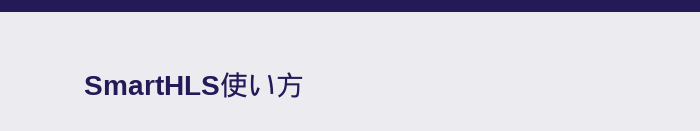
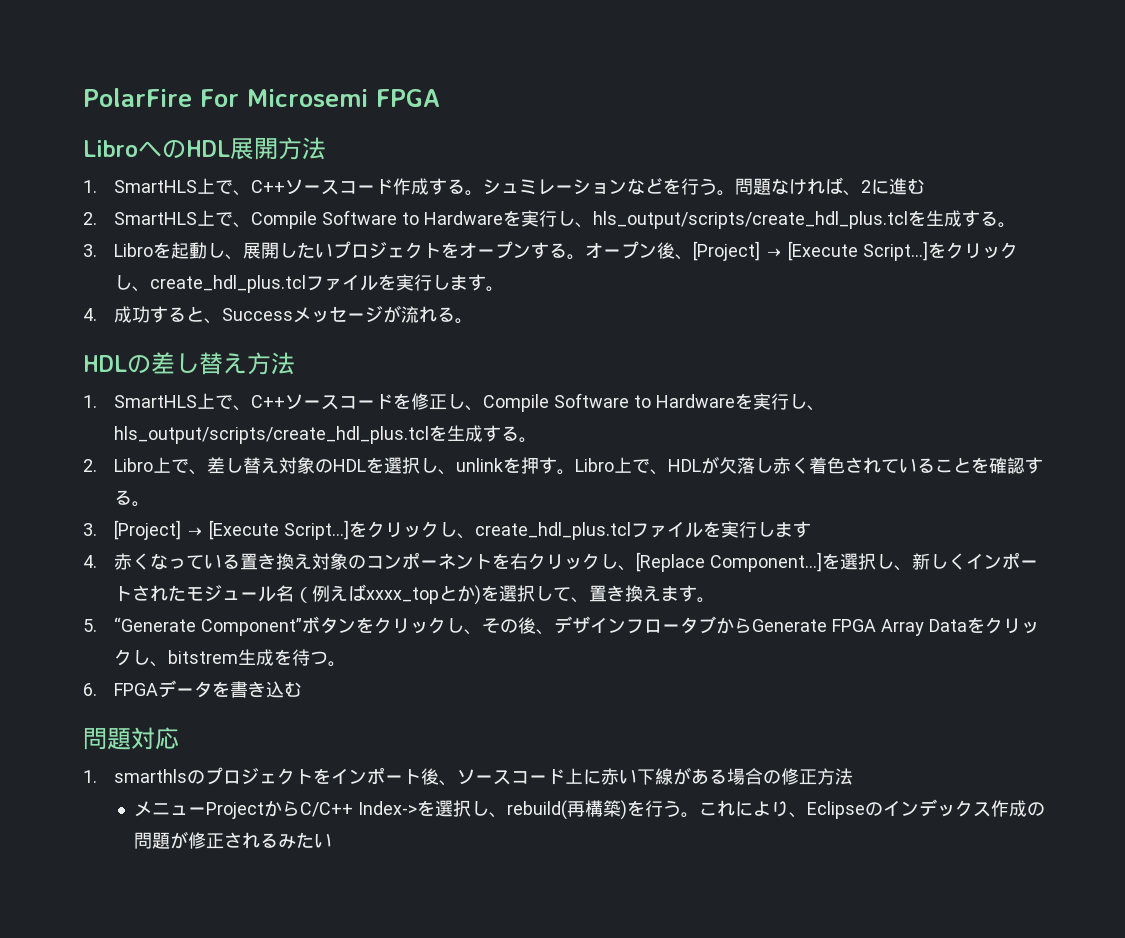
- SmartHLS使い方
+ PolarFire For Microsemi FPGA
+ LibroへのHDL展開方法
+ 1. SmartHLS上で、C++ソースコード作成する。シュミレーションなどを行う。問題なければ、2に進む
+ 2. SmartHLS上で、Compile Software to Hardwareを実行し、hls_output/scripts/create_hdl_plus.tclを生成する。
+ 3. Libroを起動し、展開したいプロジェクトをオープンする。オープン後、[Project] → [Execute Script...]をクリックし、create_hdl_plus.tclファイルを実行します。
+ 4.成功すると、Successメッセージが流れる。
+ HDLの差し替え方法
+ 1. SmartHLS上で、C++ソースコードを修正し、Compile Software to Hardwareを実行し、hls_output/scripts/create_hdl_plus.tclを生成する。
+ 2. Libro上で、差し替え対象のHDLを選択し、unlinkを押す。Libro上で、HDLが欠落し赤く着色されていることを確認する。
+ 3. [Project] → [Execute Script...]をクリックし、create_hdl_plus.tclファイルを実行します
+ 4.赤くなっている置き換え対象のコンポーネントを右クリックし、[Replace Component…]を選択し、新しくインポートされたモジュール名（例えばxxxx_topとか)を選択して、置き換えます。
+ 5. “Generate Component”ボタンをクリックし、その後、デザインフロータブからGenerate FPGA Array Dataをクリックし、bitstrem生成を待つ。
+ 6. FPGAデータを書き込む
+ 問題対応
+ 1. smarthlsのプロジェクトをインポート後、ソースコード上に赤い下線がある場合の修正方法
+ メニューProjectからC/C++ Index->を選択し、rebuild(再構築)を行う。これにより、Eclipseのインデックス作成の問題が修正されるみたい

